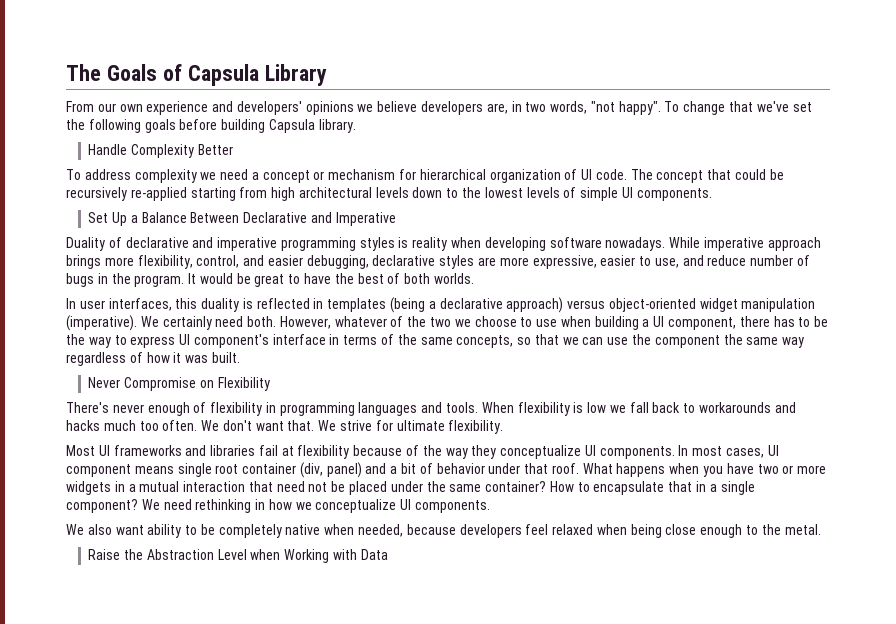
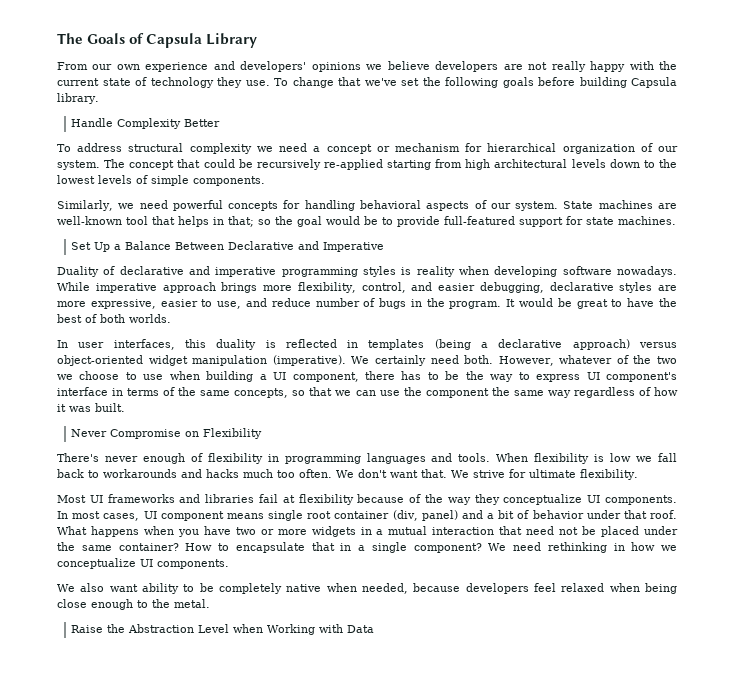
- From our own experience and developers' opinions we believe developers are, in two words, "not happy".
+ From our own experience and developers' opinions we believe developers are not really happy with the current state of technology they use.
- To address complexity we need a concept or mechanism for hierarchical organization of UI code.
+ To address structural complexity we need a concept or mechanism for hierarchical organization of our system.
- The concept that could be recursively re-applied starting from high architectural levels down to the lowest levels of simple UI components.
+ The concept that could be recursively re-applied starting from high architectural levels down to the lowest levels of simple components.
+ Similarly, we need powerful concepts for handling behavioral aspects of our system. State machines are well-known tool that helps in that; so the goal would be to provide full-featured support for state machines.

